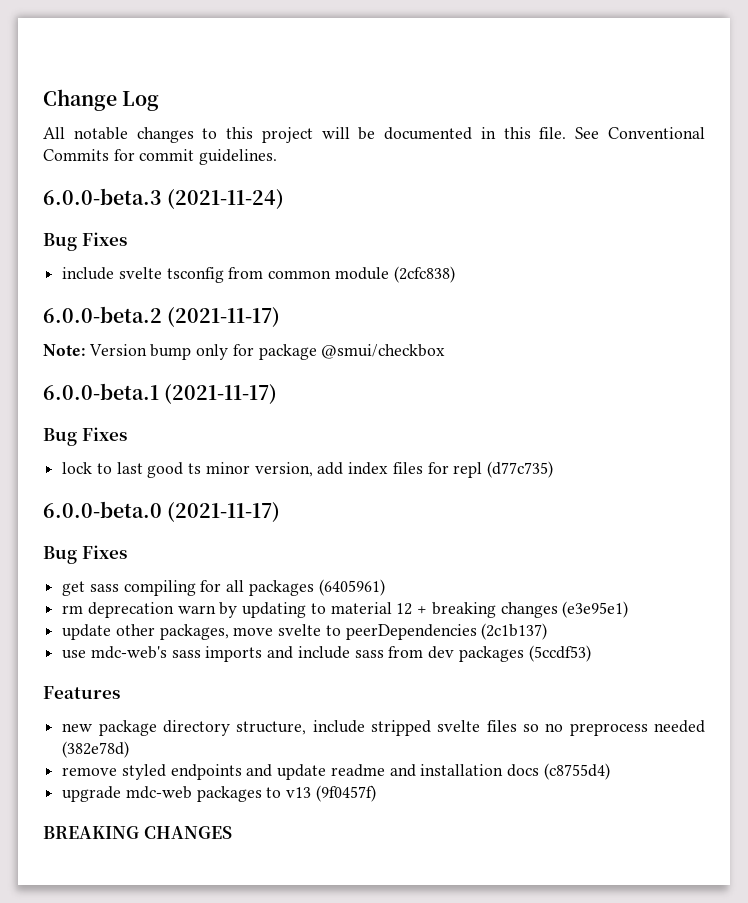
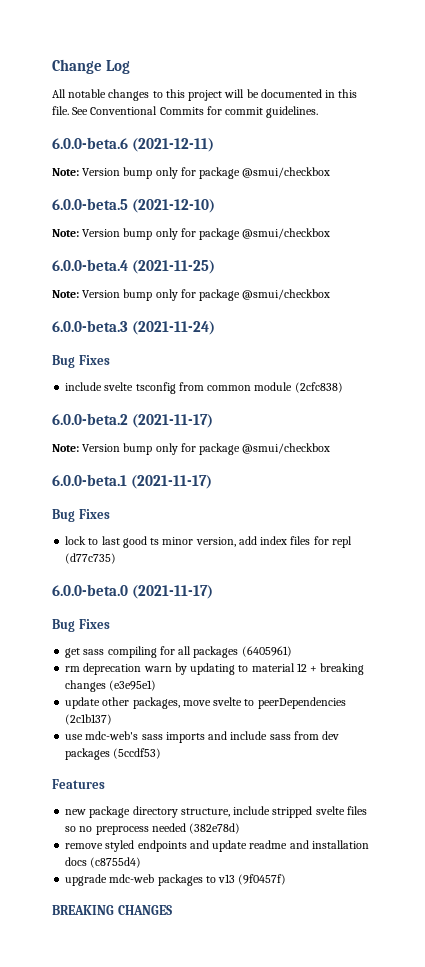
+ 6.0.0-beta.6 (2021-12-11)
+ Note: Version bump only for package @smui/checkbox
+ 6.0.0-beta.5 (2021-12-10)
+ Note: Version bump only for package @smui/checkbox
+ 6.0.0-beta.4 (2021-11-25)
+ Note: Version bump only for package @smui/checkbox

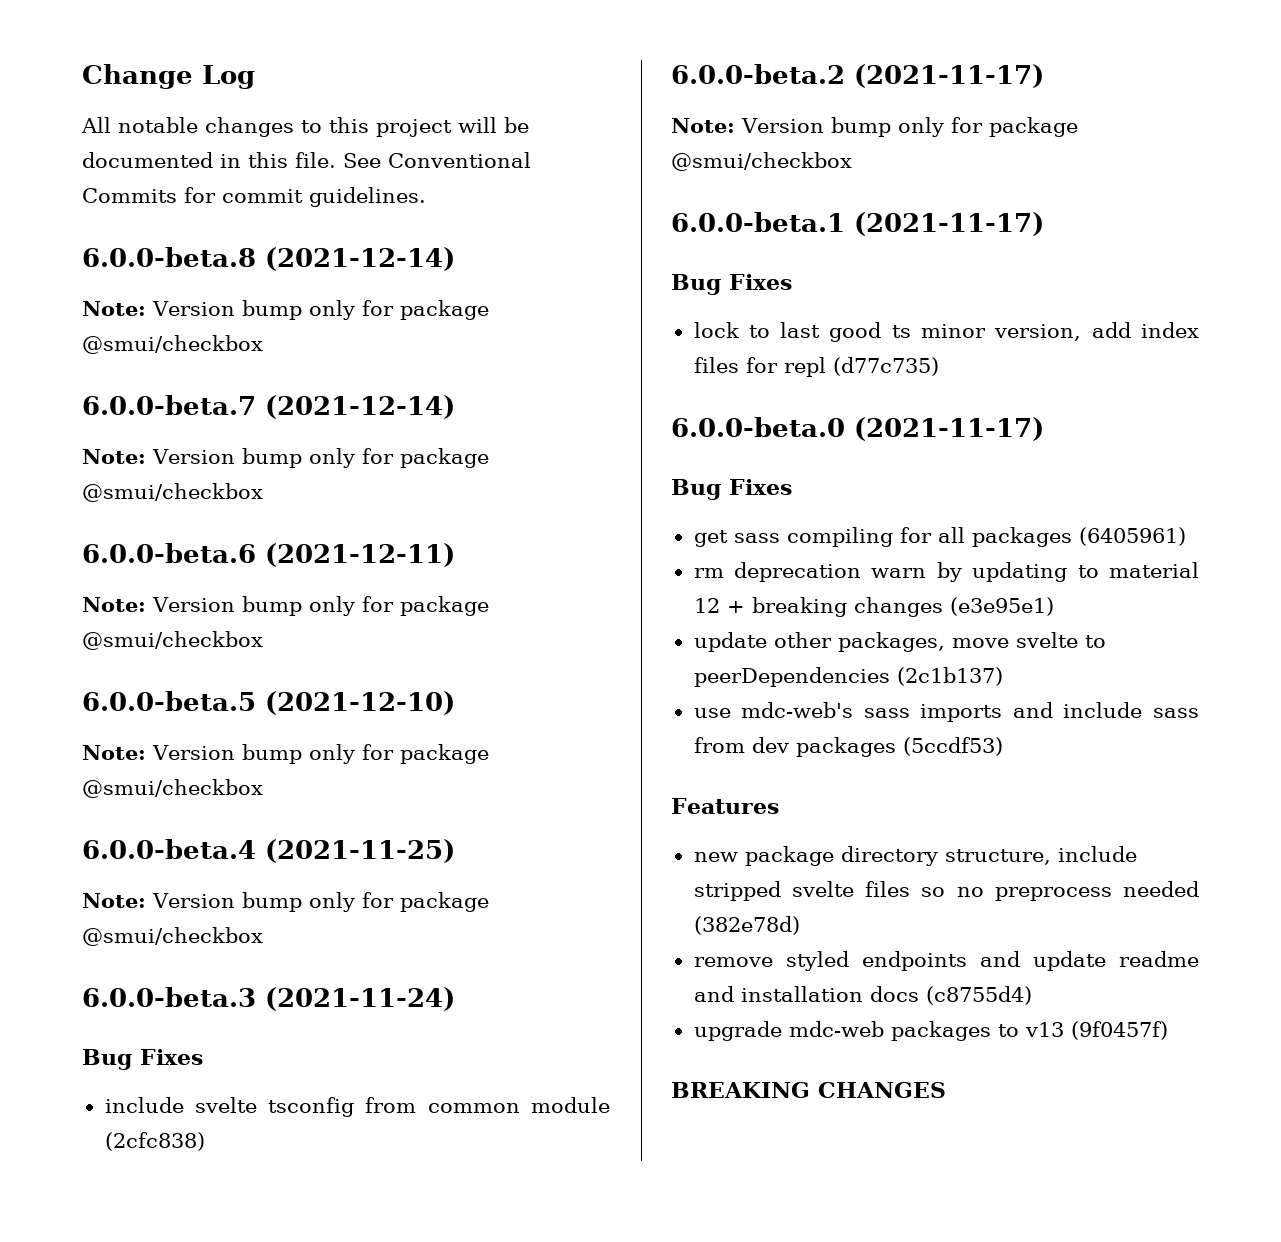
+ 6.0.0-beta.8 (2021-12-14)
+ Note: Version bump only for package @smui/checkbox
+ 6.0.0-beta.7 (2021-12-14)
+ Note: Version bump only for package @smui/checkbox

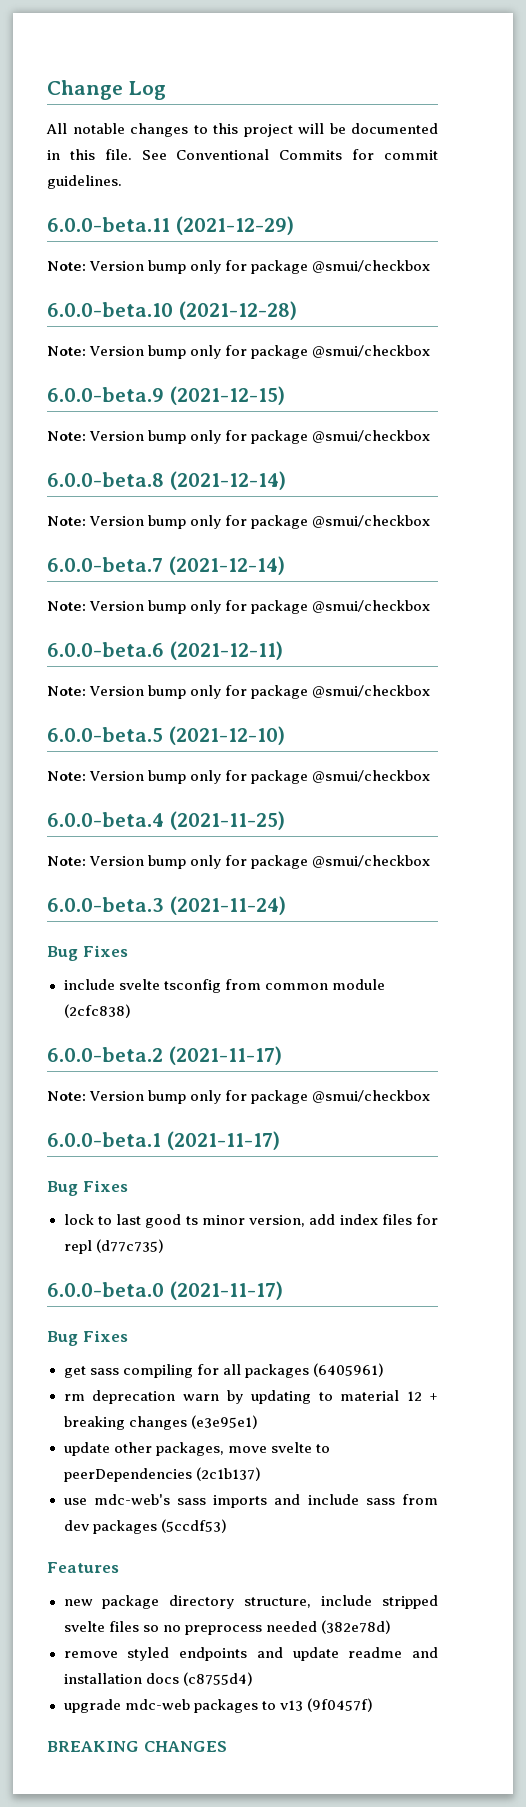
+ 6.0.0-beta.11 (2021-12-29)
+ Note: Version bump only for package @smui/checkbox
+ 6.0.0-beta.10 (2021-12-28)
+ Note: Version bump only for package @smui/checkbox
+ 6.0.0-beta.9 (2021-12-15)
+ Note: Version bump only for package @smui/checkbox

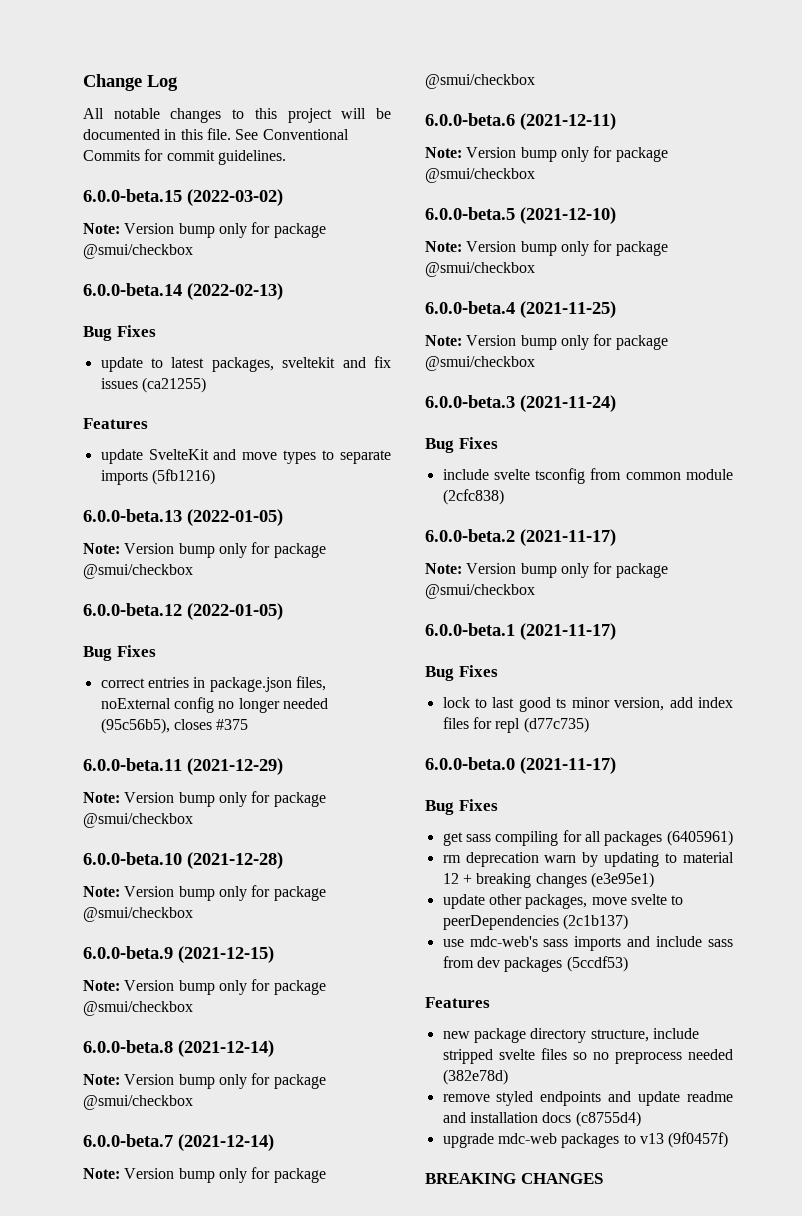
+ 6.0.0-beta.15 (2022-03-02)
+ Note: Version bump only for package @smui/checkbox
+ 6.0.0-beta.14 (2022-02-13)
+ Bug Fixes
+ update to latest packages, sveltekit and fix issues (ca21255)
+ Features
+ update SvelteKit and move types to separate imports (5fb1216)
+ 6.0.0-beta.13 (2022-01-05)
+ Note: Version bump only for package @smui/checkbox
+ 6.0.0-beta.12 (2022-01-05)
+ Bug Fixes
+ correct entries in package.json files, noExternal config no longer needed (95c56b5), closes #375

